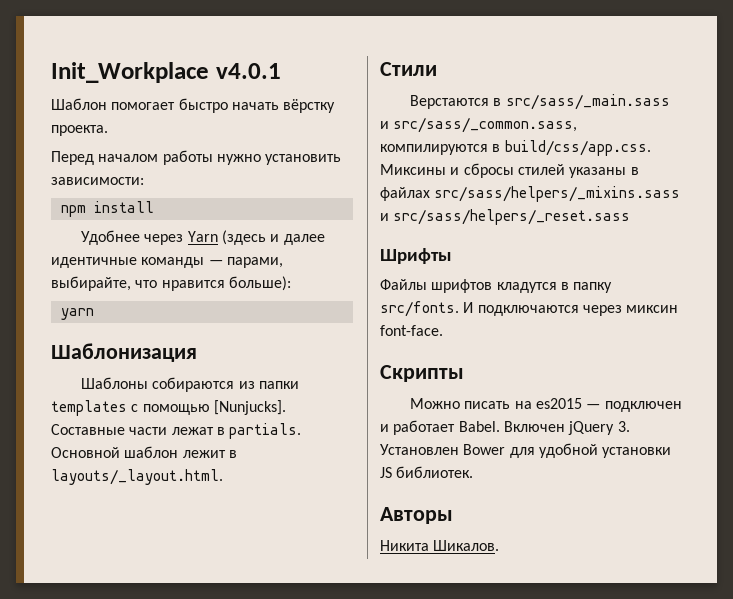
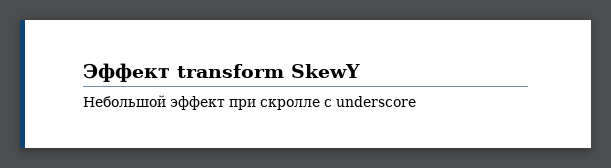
- Init_Workplace v4.0.1
- Шаблон помогает быстро начать вёрстку проекта.
- Перед началом работы нужно установить зависимости:
- npm install
- Удобнее через Yarn (здесь и далее идентичные команды — парами, выбирайте, что нравится больше):
- yarn
- Шаблонизация
- Шаблоны собираются из папки templates с помощью [Nunjucks]. Составные части лежат в partials. Основной шаблон лежит в layouts/_layout.html.
- Стили
- Верстаются в src/sass/_main.sass и src/sass/_common.sass, компилируются в build/css/app.css. Миксины и сбросы стилей указаны в файлах src/sass/helpers/_mixins.sass и src/sass/helpers/_reset.sass
- Шрифты
- Файлы шрифтов кладутся в папку src/fonts. И подключаются через миксин font-face.
- Скрипты
- Можно писать на es2015 — подключен и работает Babel. Включен jQuery 3. Установлен Bower для удобной установки JS библиотек.
- Авторы
- Никита Шикалов.
+ Эффект transform SkewY
+ Небольшой эффект при скролле с underscore

